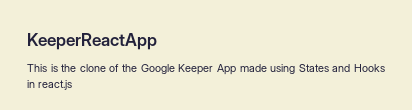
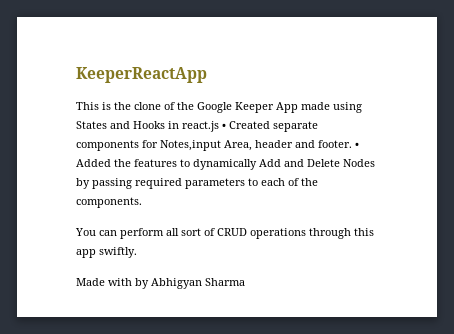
- This is the clone of the Google Keeper App made using States and Hooks in react.js
+ This is the clone of the Google Keeper App made using States and Hooks in react.js • Created separate components for Notes,input Area, header and footer. • Added the features to dynamically Add and Delete Nodes by passing required parameters to each of the components.
+ You can perform all sort of CRUD operations through this app swiftly.
+ Made with by Abhigyan Sharma

